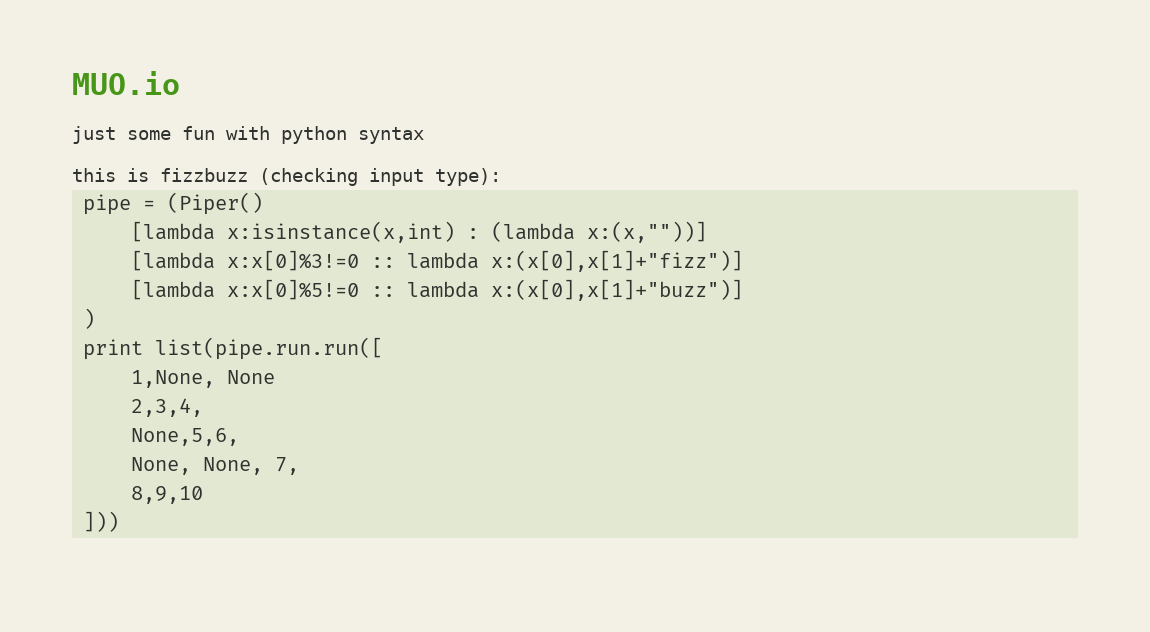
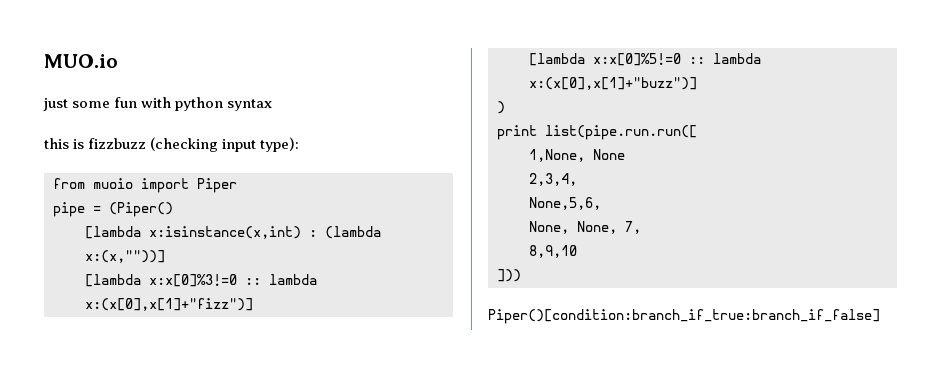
+ from muoio import Piper
+ Piper()[condition:branch_if_true:branch_if_false]

